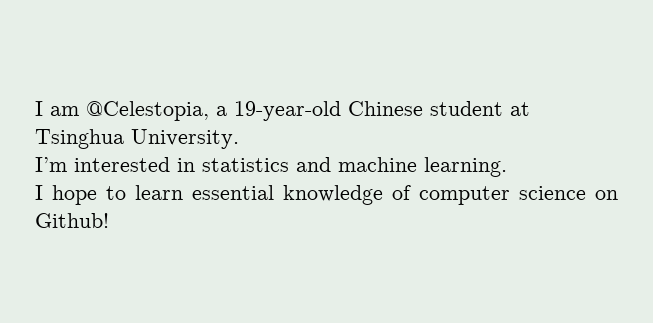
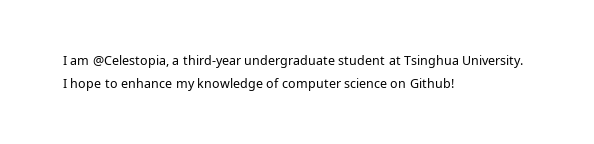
- I am @Celestopia, a 19-year-old Chinese student at Tsinghua University.
+ I am @Celestopia, a third-year undergraduate student at Tsinghua University.
- I’m interested in statistics and machine learning.
- I hope to learn essential knowledge of computer science on Github!
+ I hope to enhance my knowledge of computer science on Github!

